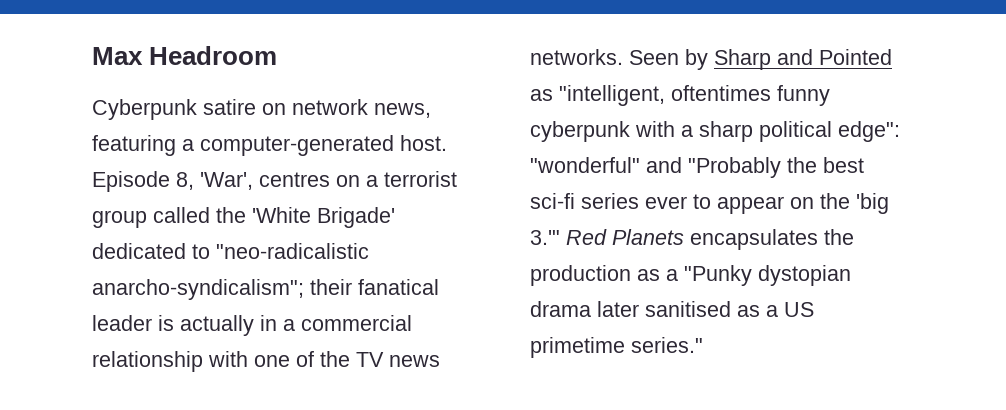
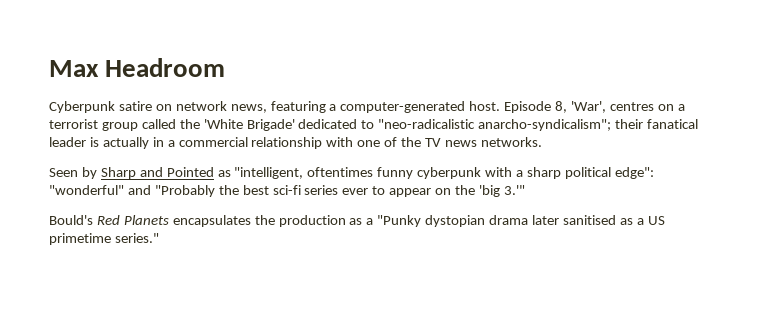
- their fanatical leader is actually in a commercial relationship with one of the TV news networks. Seen by Sharp and Pointed as "intelligent, oftentimes funny cyberpunk with a sharp political edge":
+ their fanatical leader is actually in a commercial relationship with one of the TV news networks.
+ Seen by Sharp and Pointed as "intelligent, oftentimes funny cyberpunk with a sharp political edge":
- "wonderful" and "Probably the best sci-fi series ever to appear on the 'big 3.'" Red Planets encapsulates the production as a "Punky dystopian drama later sanitised as a US primetime series."
+ "wonderful" and "Probably the best sci-fi series ever to appear on the 'big 3.'"
+ Bould's Red Planets encapsulates the production as a "Punky dystopian drama later sanitised as a US primetime series."

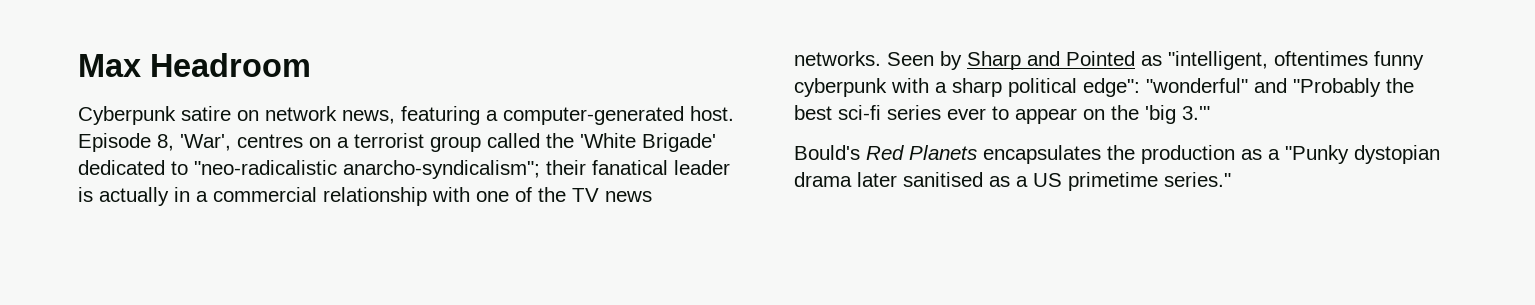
- their fanatical leader is actually in a commercial relationship with one of the TV news networks.
- Seen by Sharp and Pointed as "intelligent, oftentimes funny cyberpunk with a sharp political edge":
+ their fanatical leader is actually in a commercial relationship with one of the TV news networks. Seen by Sharp and Pointed as "intelligent, oftentimes funny cyberpunk with a sharp political edge":

